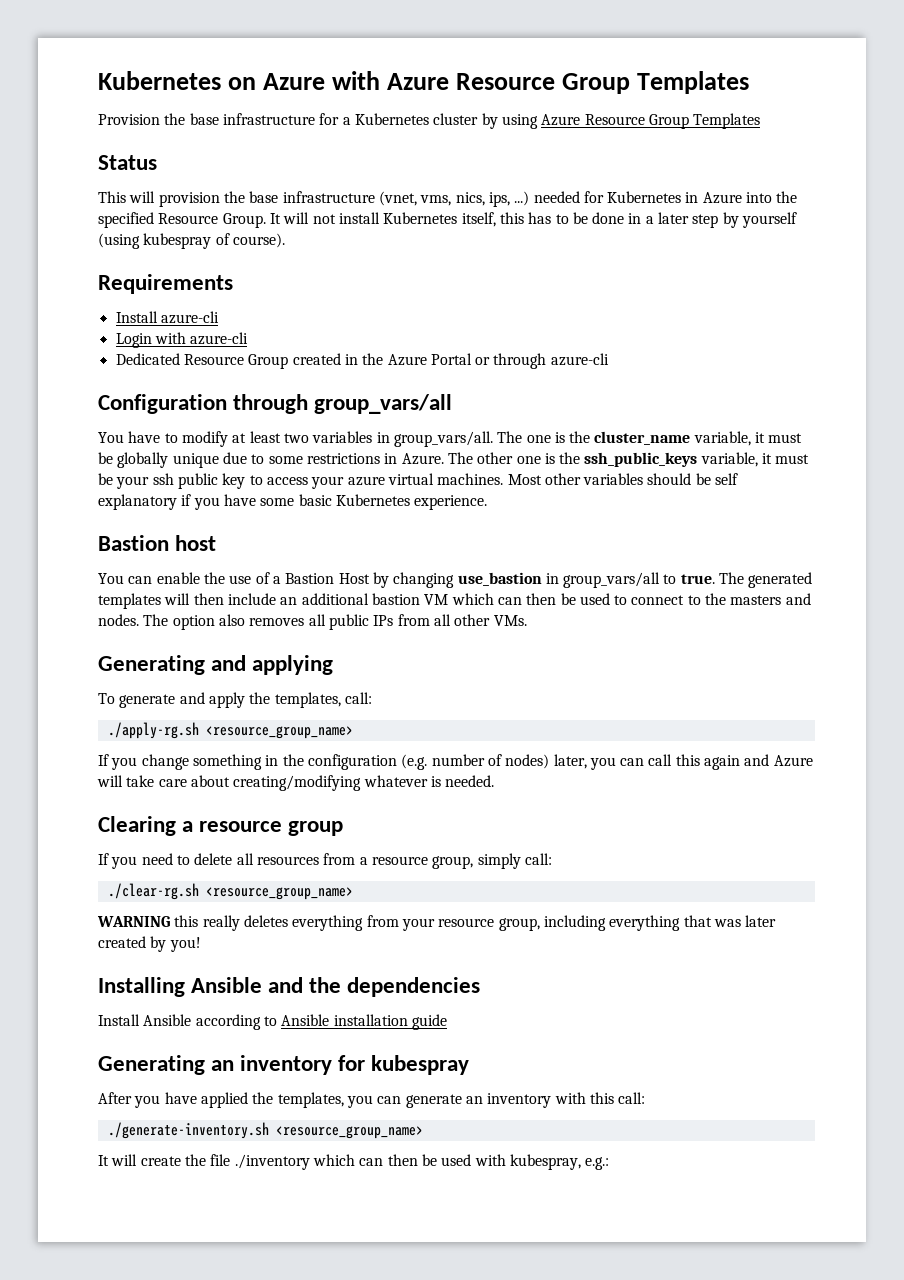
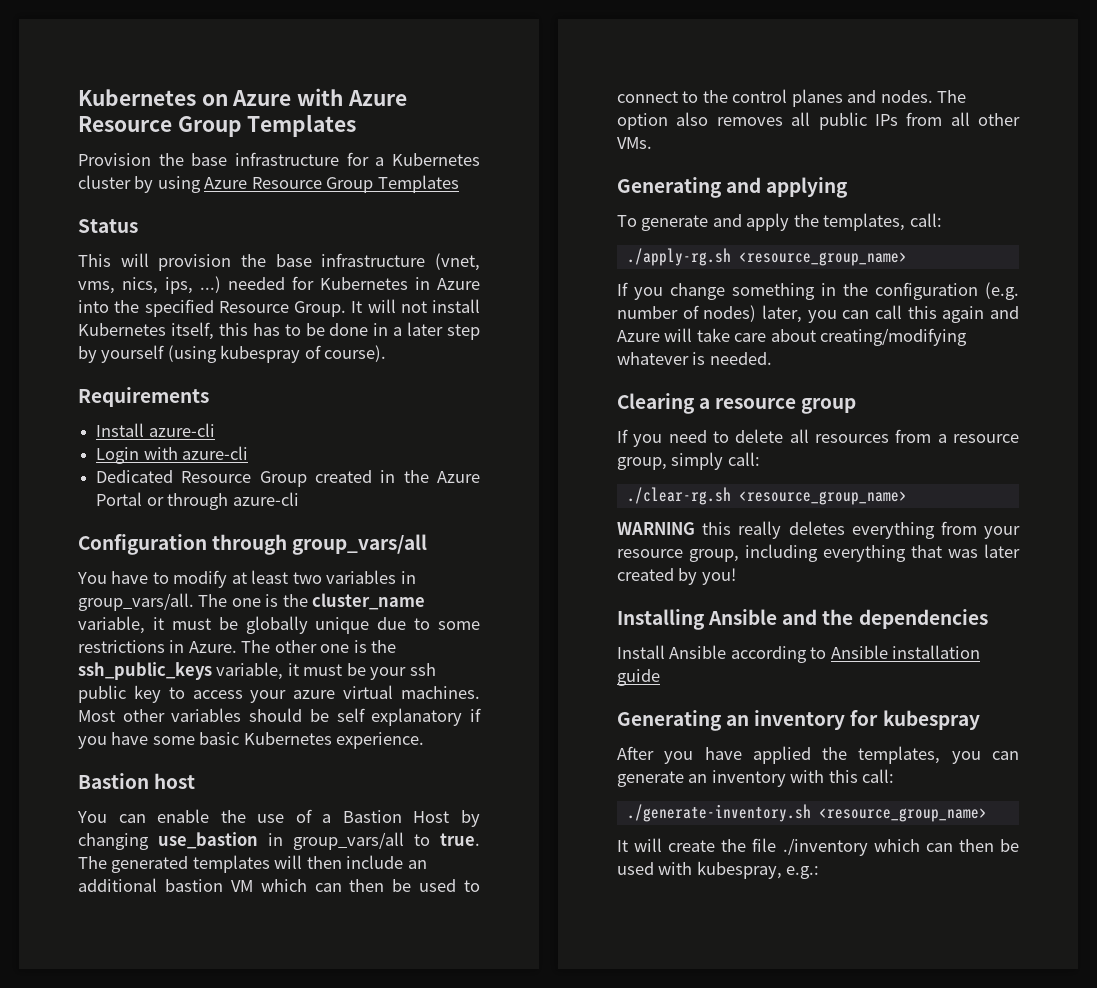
- The generated templates will then include an additional bastion VM which can then be used to connect to the masters and nodes.
+ The generated templates will then include an additional bastion VM which can then be used to connect to the control planes and nodes.

